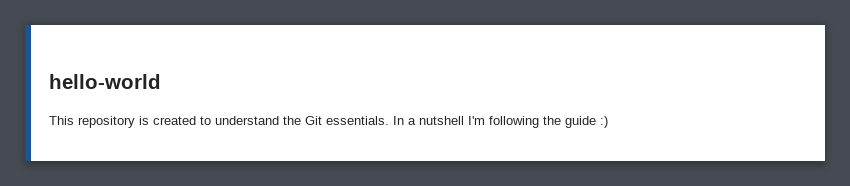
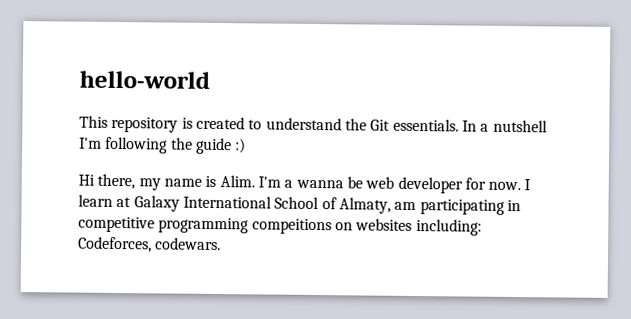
+ Hi there, my name is Alim. I'm a wanna be web developer for now. I learn at Galaxy International School of Almaty, am participating in competitive programming compeitions on websites including: Codeforces, codewars.

